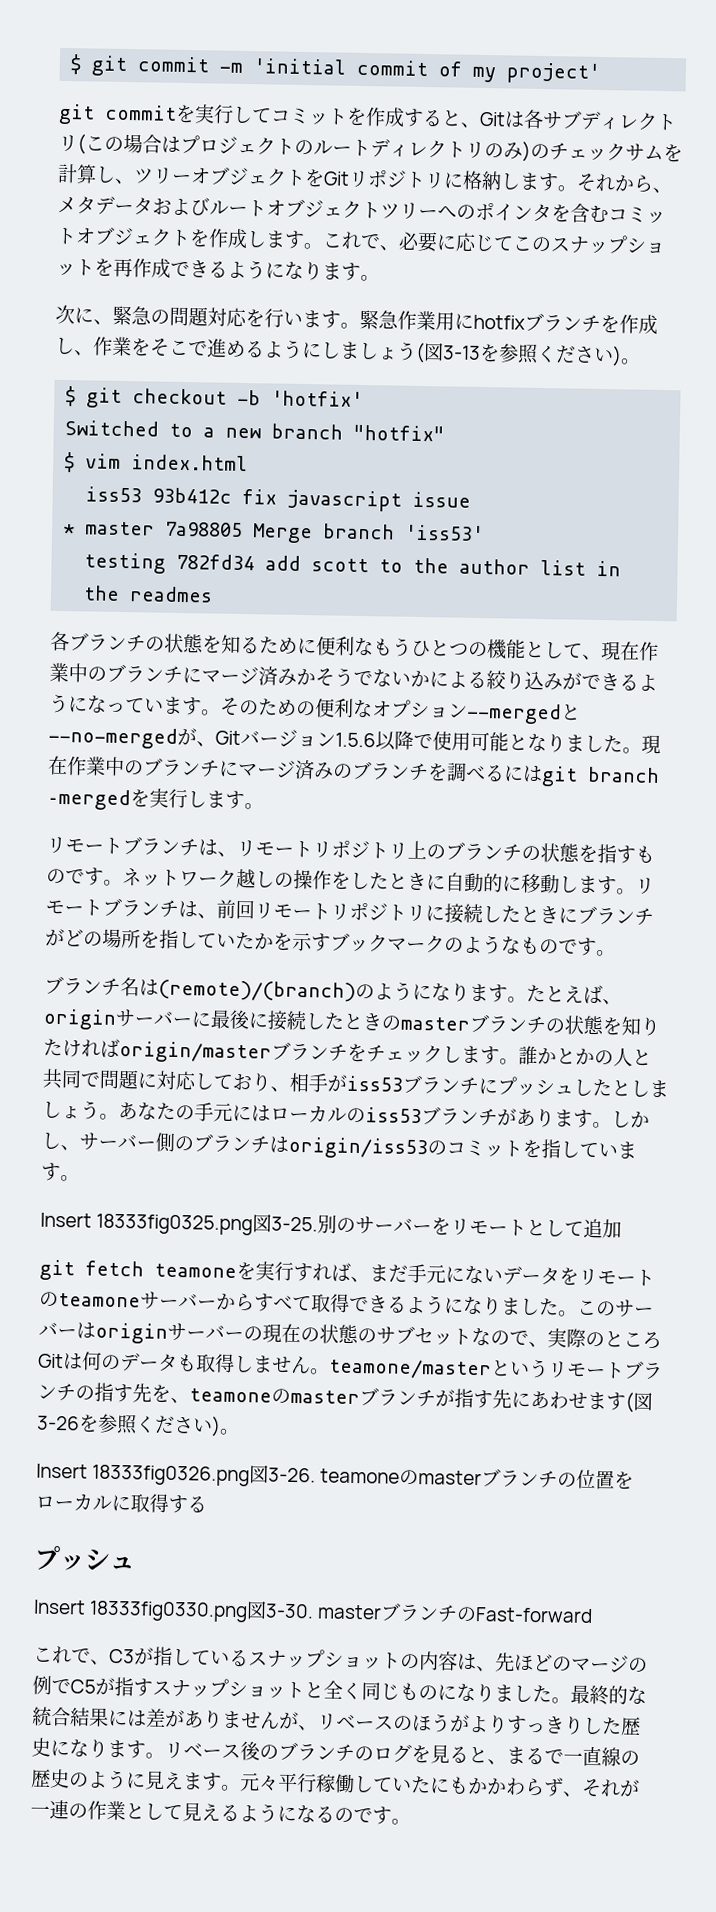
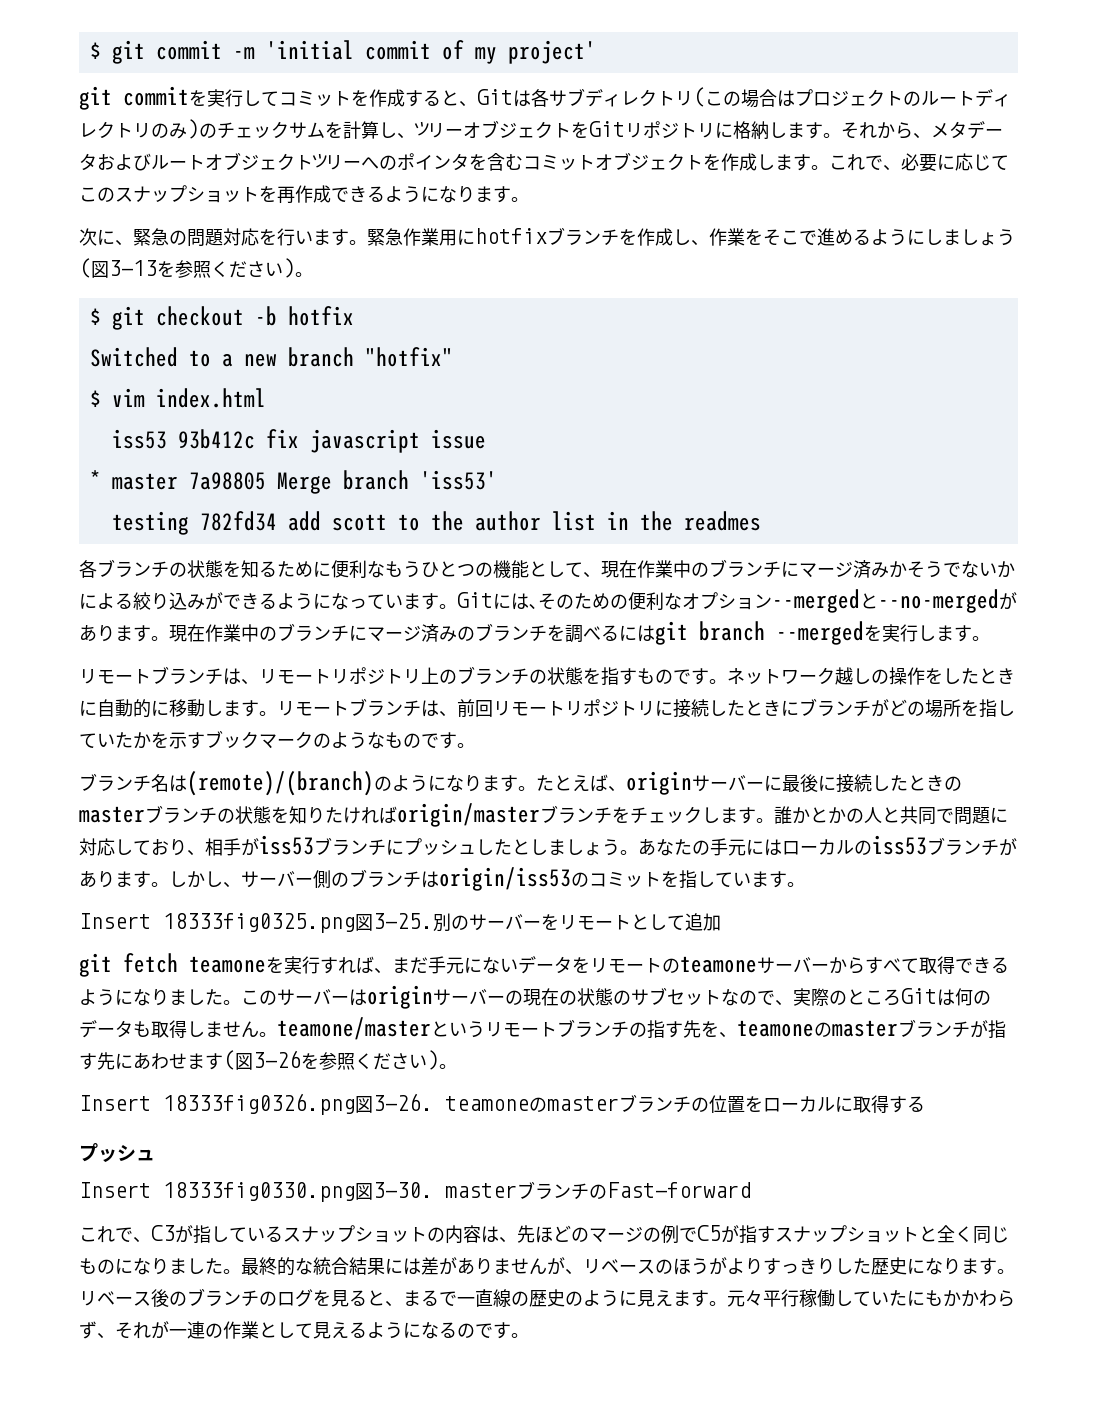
- $ git checkout -b 'hotfix'
+ $ git checkout -b hotfix
- そのための便利なオプション--mergedと--no-mergedが、Gitバージョン1.5.6以降で使用可能となりました。
+ Gitには､そのための便利なオプション--mergedと--no-mergedがあります。
- 現在作業中のブランチにマージ済みのブランチを調べるにはgit branch –mergedを実行します。
+ 現在作業中のブランチにマージ済みのブランチを調べるにはgit branch --mergedを実行します。

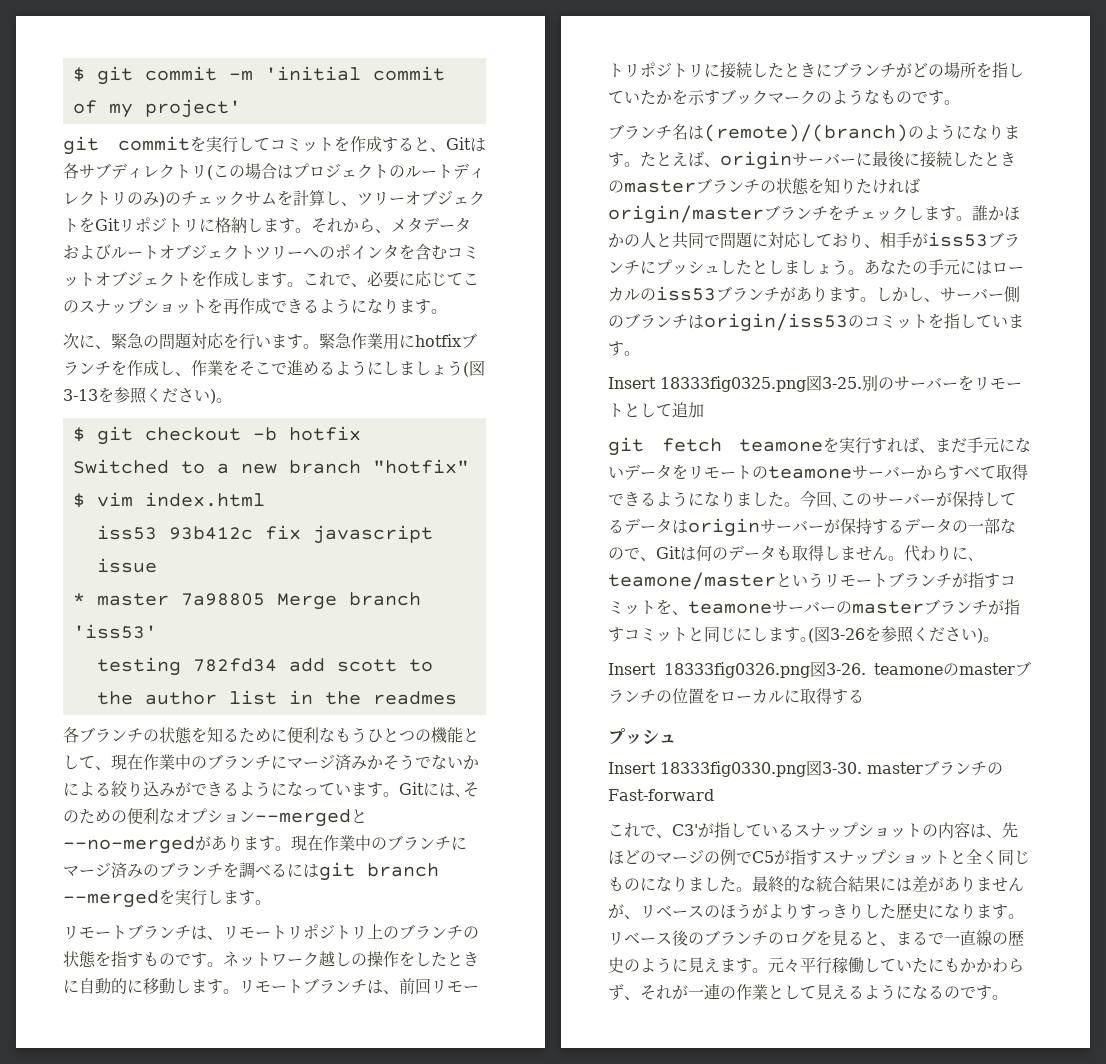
- 誰かとかの人と共同で問題に対応しており、相手がiss53ブランチにプッシュしたとしましょう。
+ 誰かほかの人と共同で問題に対応しており、相手がiss53ブランチにプッシュしたとしましょう。
- このサーバーはoriginサーバーの現在の状態のサブセットなので、実際のところGitは何のデータも取得しません。teamone/masterというリモートブランチの指す先を、teamoneのmasterブランチが指す先にあわせます(図3-26を参照ください)。
+ 今回､このサーバーが保持してるデータはoriginサーバーが保持するデータの一部なので、Gitは何のデータも取得しません。代わりに､teamone/masterというリモートブランチが指すコミットを、teamoneサーバーのmasterブランチが指すコミットと同じにします｡(図3-26を参照ください)。
- これで、C3が指しているスナップショットの内容は、先ほどのマージの例でC5が指すスナップショットと全く同じものになりました。
+ これで、C3'が指しているスナップショットの内容は、先ほどのマージの例でC5が指すスナップショットと全く同じものになりました。

